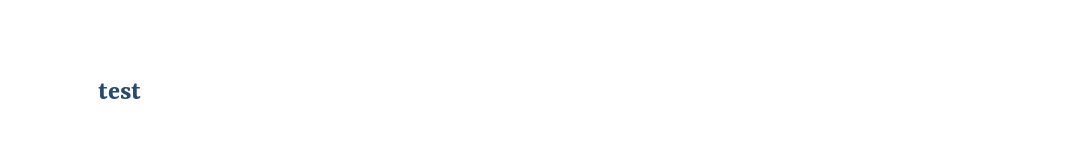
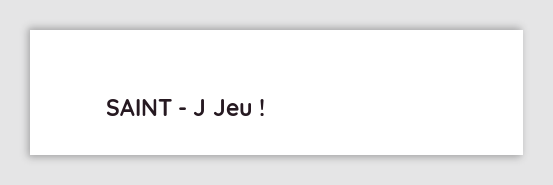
- test
+ SAINT - J Jeu !

